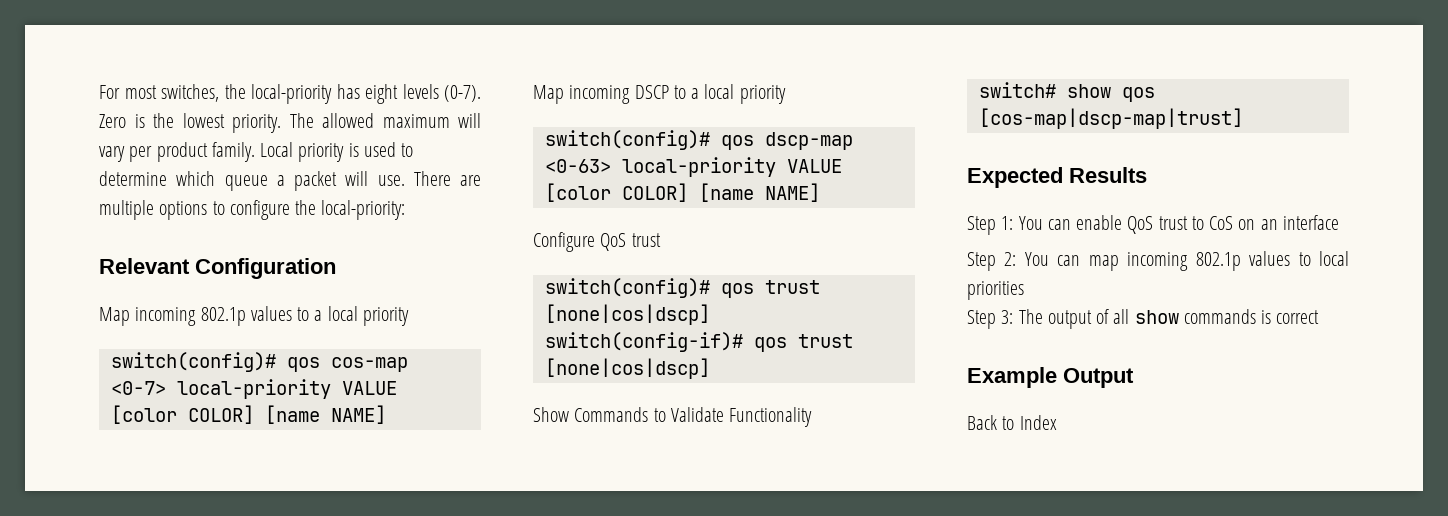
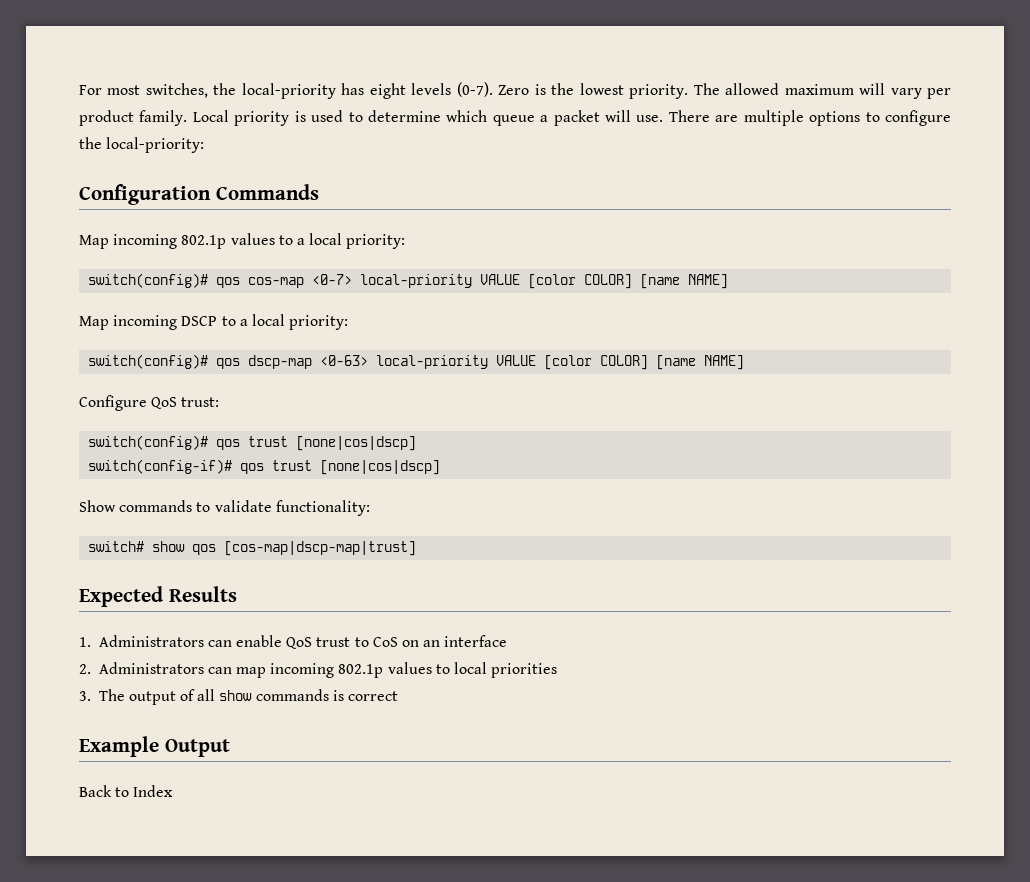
- Relevant Configuration
+ Configuration Commands
- Map incoming 802.1p values to a local priority
+ Map incoming 802.1p values to a local priority:
- Map incoming DSCP to a local priority
+ Map incoming DSCP to a local priority:
- Configure QoS trust
+ Configure QoS trust:
- Show Commands to Validate Functionality
+ Show commands to validate functionality:
- Step 1: You can enable QoS trust to CoS on an interface
+ 1. Administrators can enable QoS trust to CoS on an interface
- Step 2: You can map incoming 802.1p values to local priorities
+ 2. Administrators can map incoming 802.1p values to local priorities
- Step 3: The output of all show commands is correct
+ 3. The output of all show commands is correct

